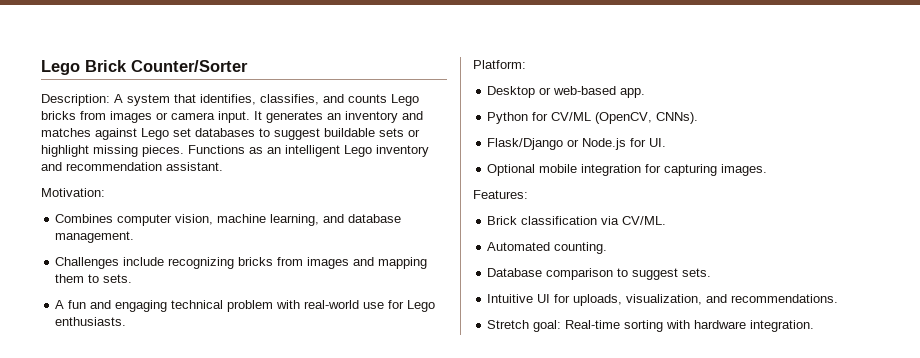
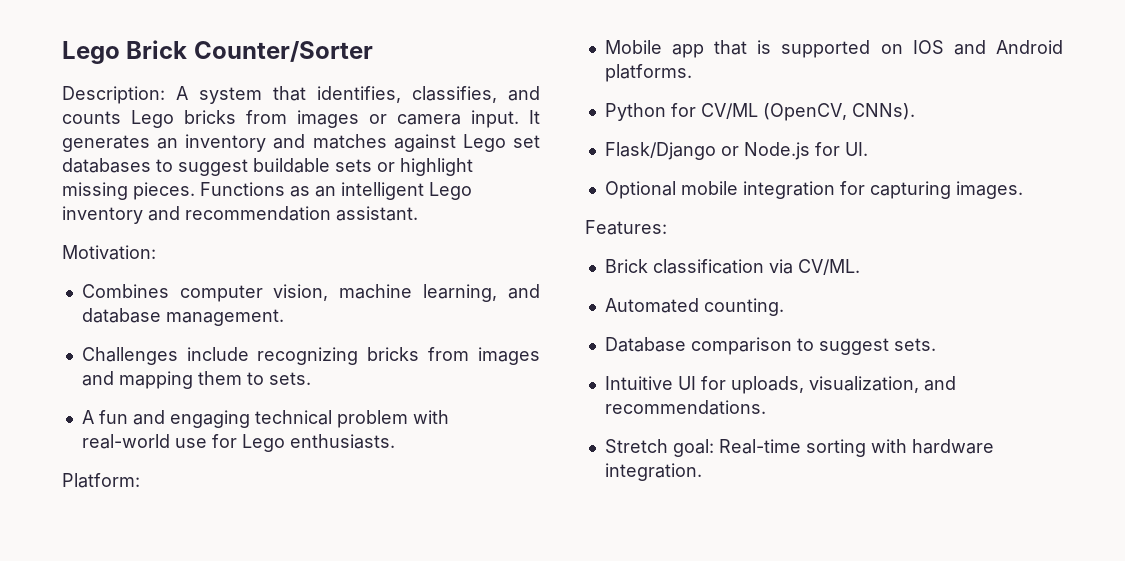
- Desktop or web-based app.
+ Mobile app that is supported on IOS and Android platforms.

